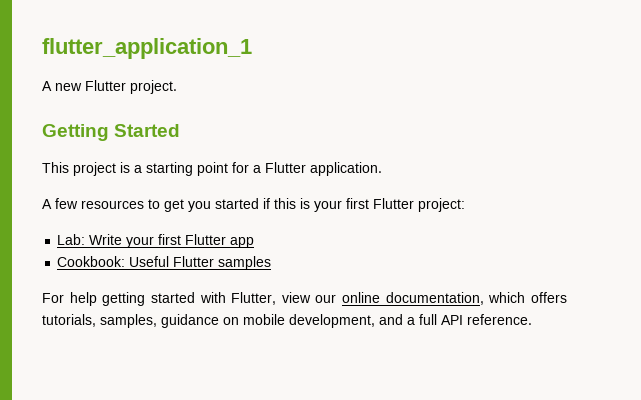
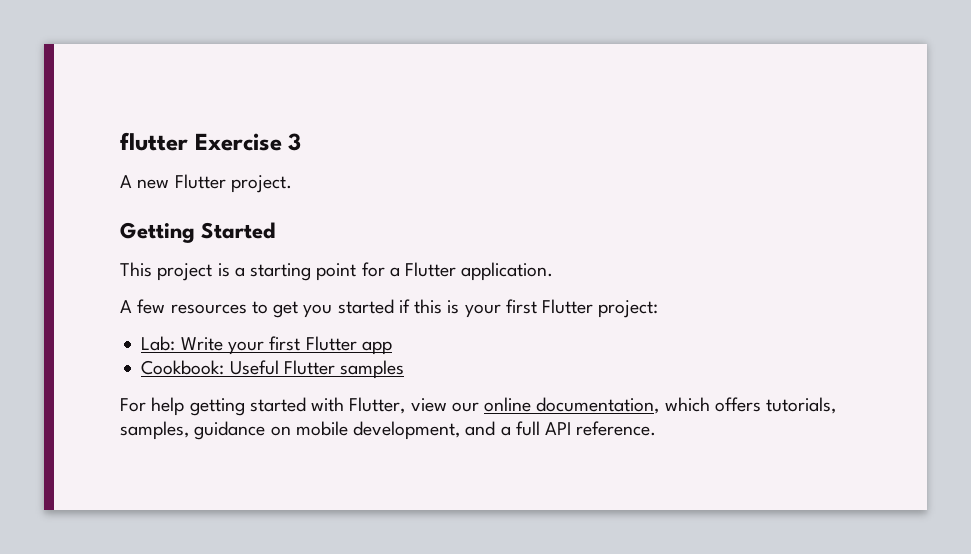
- flutter_application_1
+ flutter Exercise 3

